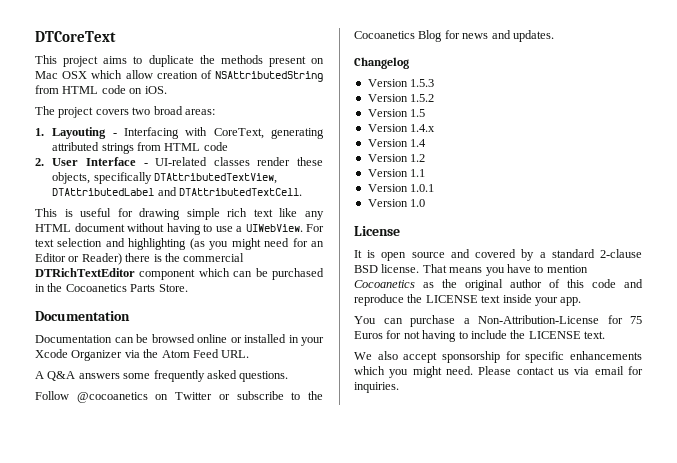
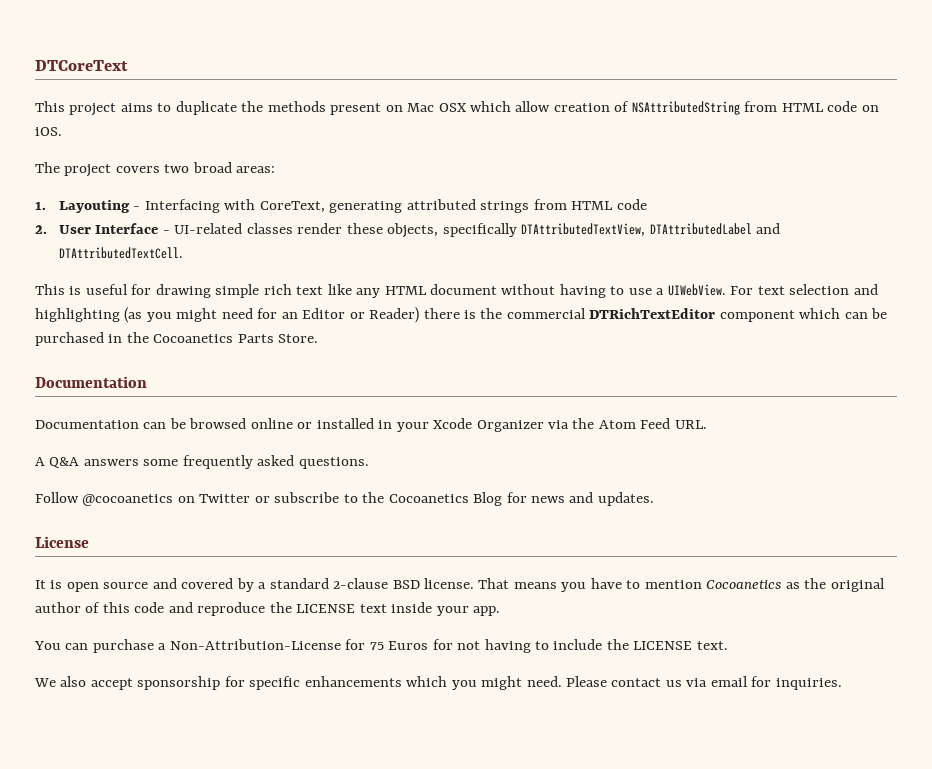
- Changelog
- Version 1.5.3
- Version 1.5.2
- Version 1.5
- Version 1.4.x
- Version 1.4
- Version 1.2
- Version 1.1
- Version 1.0.1
- Version 1.0

